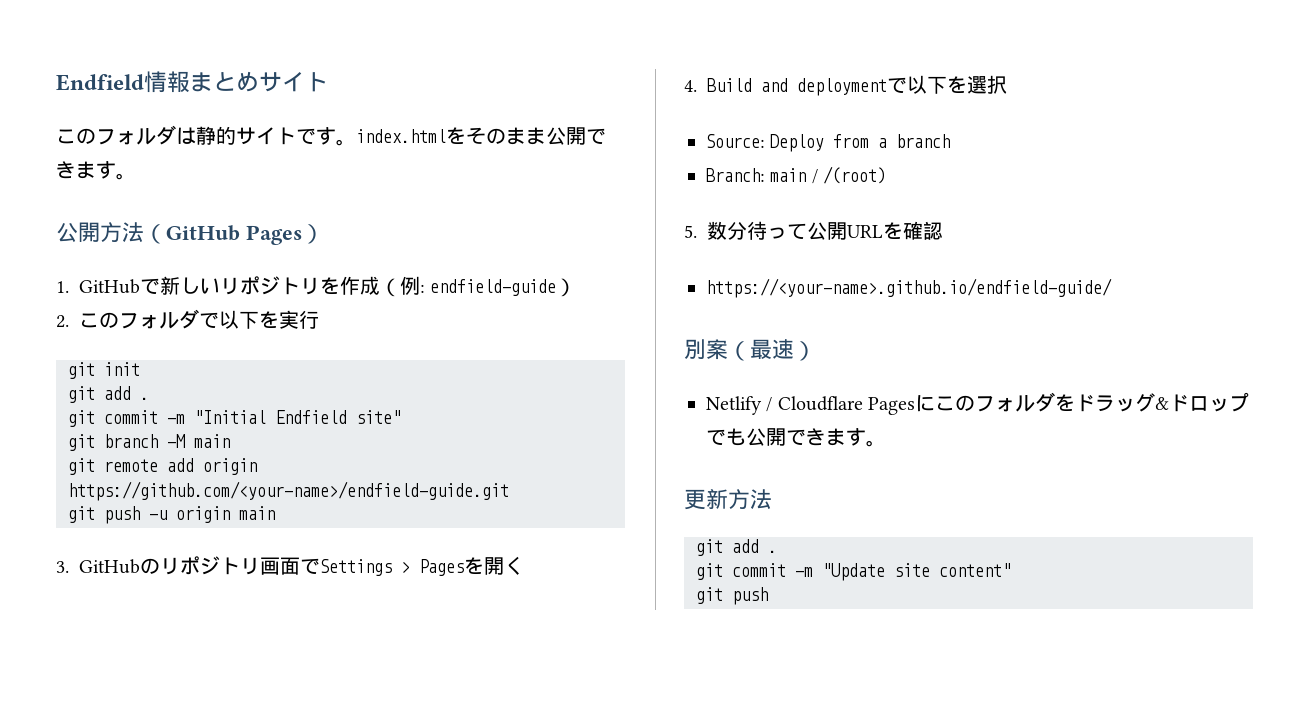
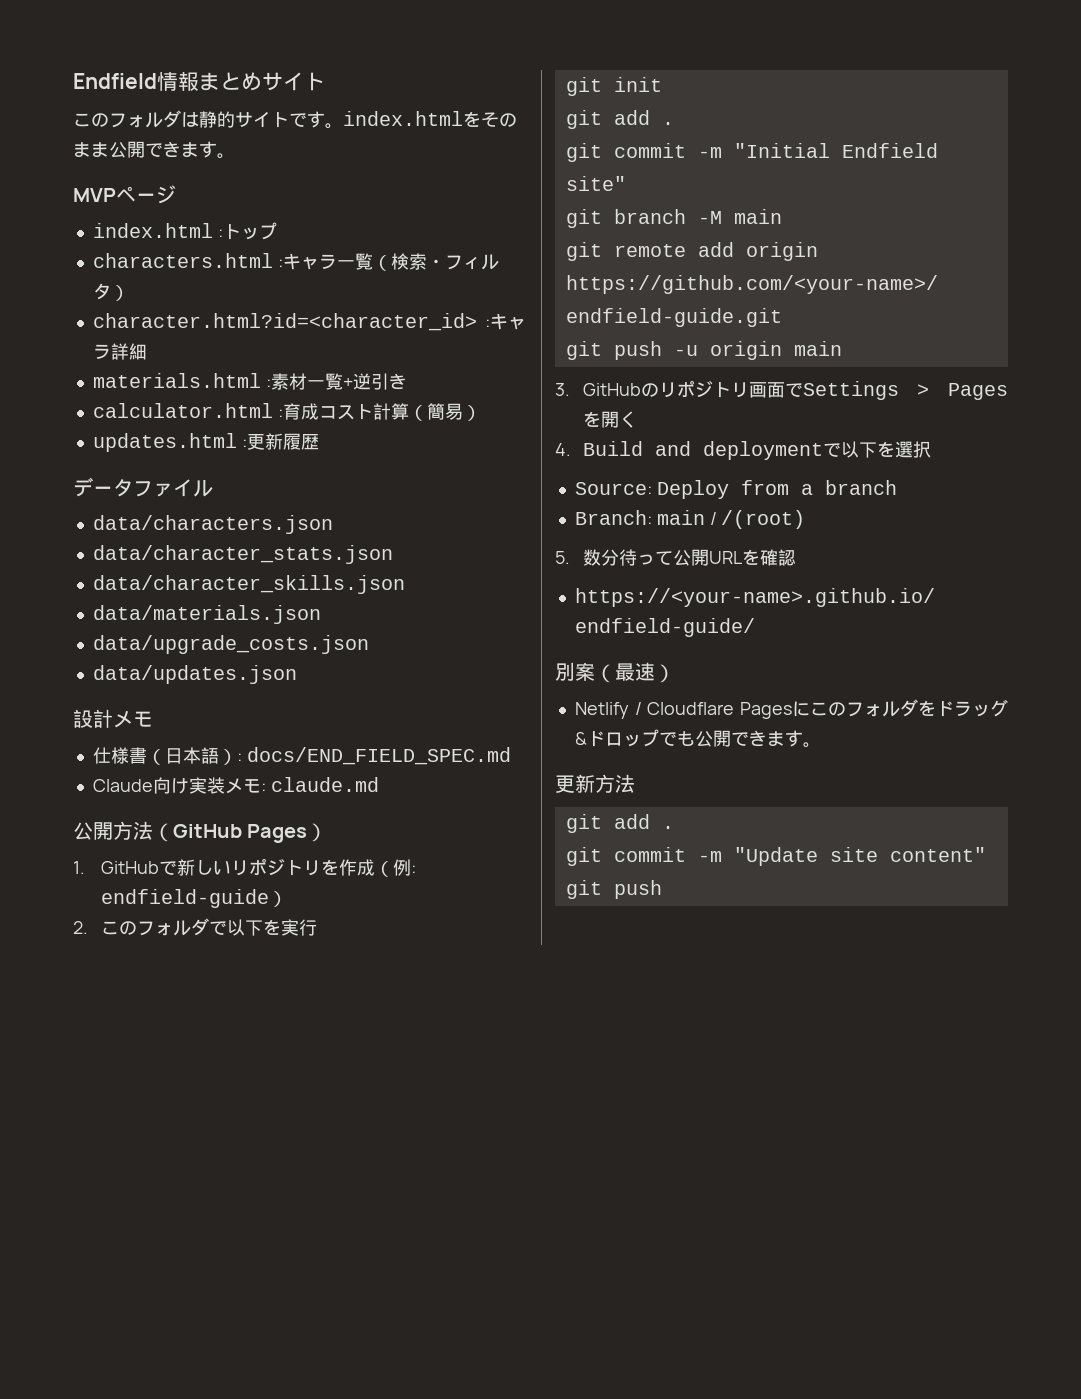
+ MVPページ
+ index.html :トップ
+ characters.html :キャラ一覧（検索・フィルタ）
+ character.html?id=<character_id> :キャラ詳細
+ materials.html :素材一覧+逆引き
+ calculator.html :育成コスト計算（簡易）
+ updates.html :更新履歴
+ データファイル
+ data/characters.json
+ data/character_stats.json
+ data/character_skills.json
+ data/materials.json
+ data/upgrade_costs.json
+ data/updates.json
+ 設計メモ
+ 仕様書（日本語）: docs/END_FIELD_SPEC.md
+ Claude向け実装メモ: claude.md

